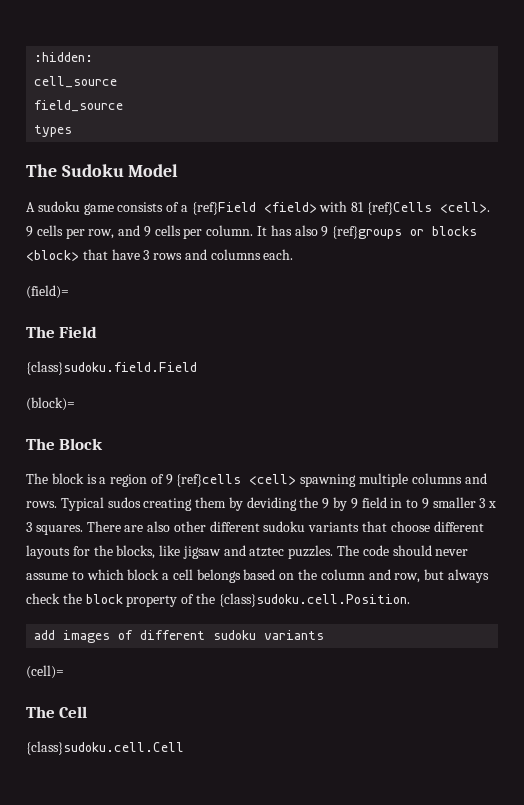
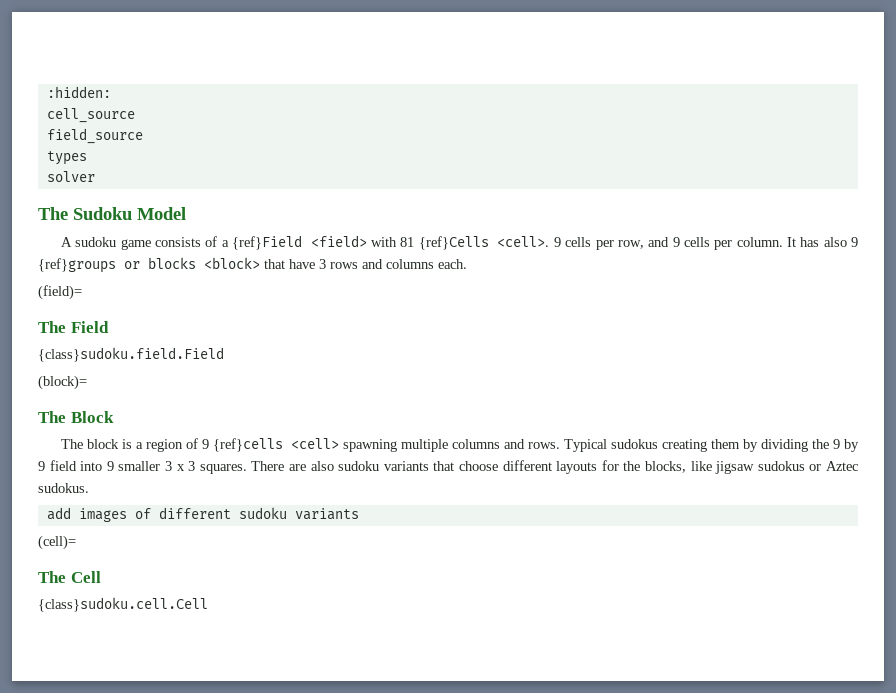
+ solver
- Typical sudos creating them by deviding the 9 by 9 field in to 9 smaller 3 x 3 squares.
+ Typical sudokus creating them by dividing the 9 by 9 field into 9 smaller 3 x 3 squares.
- There are also other different sudoku variants that choose different layouts for the blocks, like jigsaw and atztec puzzles. The code should never assume to which block a cell belongs based on the column and row, but always check the block property of the {class}sudoku.cell.Position.
+ There are also sudoku variants that choose different layouts for the blocks, like jigsaw sudokus or Aztec sudokus.

